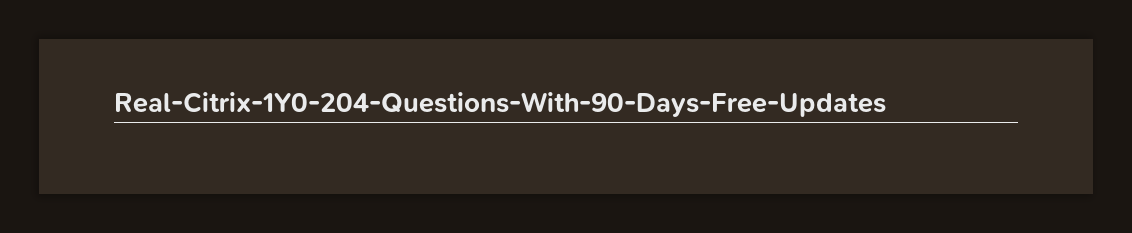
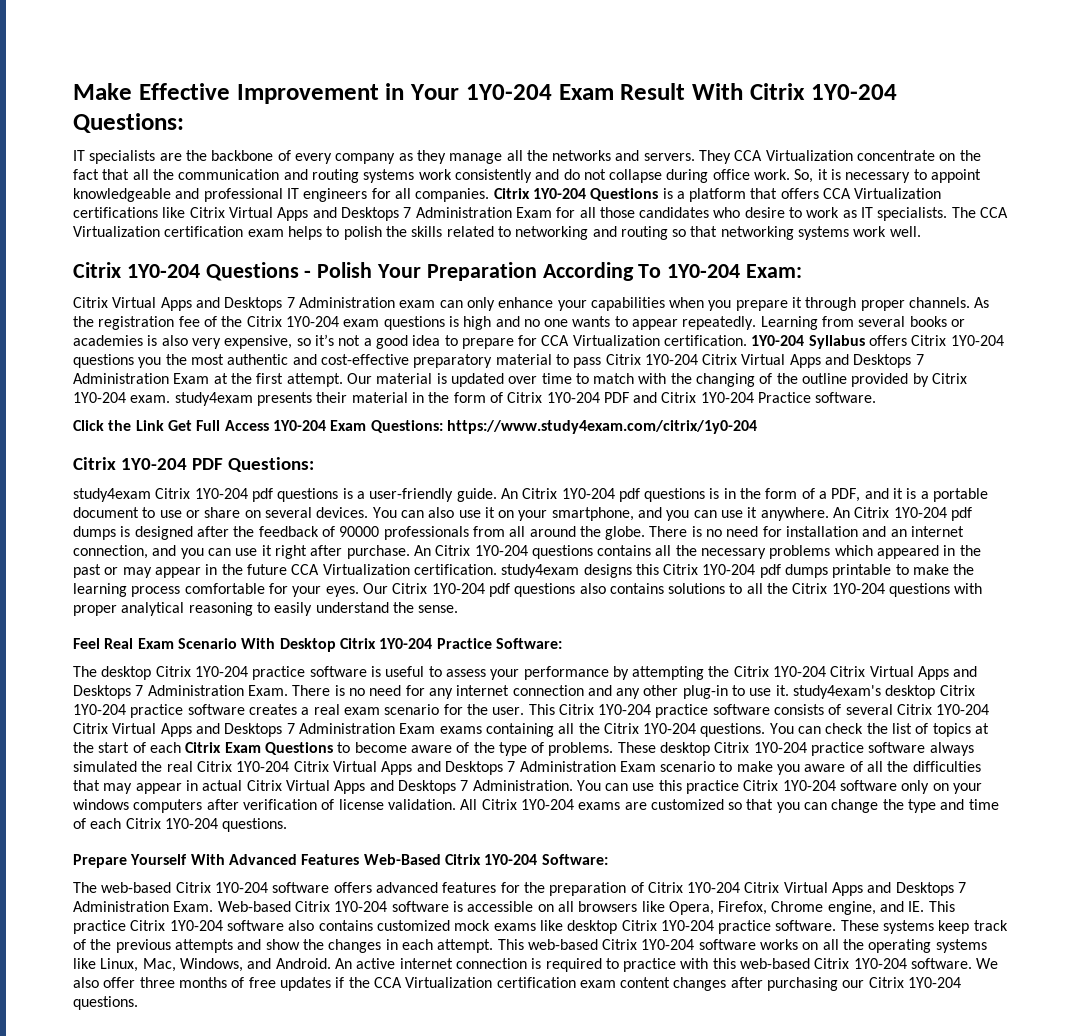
- Real-Citrix-1Y0-204-Questions-With-90-Days-Free-Updates
+ Make Effective Improvement in Your 1Y0-204 Exam Result With Citrix 1Y0-204 Questions:
+ IT specialists are the backbone of every company as they manage all the networks and servers. They CCA Virtualization concentrate on the fact that all the communication and routing systems work consistently and do not collapse during office work. So, it is necessary to appoint knowledgeable and professional IT engineers for all companies. Citrix 1Y0-204 Questions is a platform that offers CCA Virtualization certifications like Citrix Virtual Apps and Desktops 7 Administration Exam for all those candidates who desire to work as IT specialists. The CCA Virtualization certification exam helps to polish the skills related to networking and routing so that networking systems work well.
+ Citrix 1Y0-204 Questions - Polish Your Preparation According To 1Y0-204 Exam:
+ Citrix Virtual Apps and Desktops 7 Administration exam can only enhance your capabilities when you prepare it through proper channels. As the registration fee of the Citrix 1Y0-204 exam questions is high and no one wants to appear repeatedly. Learning from several books or academies is also very expensive, so it’s not a good idea to prepare for CCA Virtualization certification. 1Y0-204 Syllabus offers Citrix 1Y0-204 questions you the most authentic and cost-effective preparatory material to pass Citrix 1Y0-204 Citrix Virtual Apps and Desktops 7 Administration Exam at the first attempt. Our material is updated over time to match with the changing of the outline provided by Citrix 1Y0-204 exam. study4exam presents their material in the form of Citrix 1Y0-204 PDF and Citrix 1Y0-204 Practice software.
+ Click the Link Get Full Access 1Y0-204 Exam Questions: https://www.study4exam.com/citrix/1y0-204
+ Citrix 1Y0-204 PDF Questions:
+ study4exam Citrix 1Y0-204 pdf questions is a user-friendly guide. An Citrix 1Y0-204 pdf questions is in the form of a PDF, and it is a portable document to use or share on several devices. You can also use it on your smartphone, and you can use it anywhere. An Citrix 1Y0-204 pdf dumps is designed after the feedback of 90000 professionals from all around the globe. There is no need for installation and an internet connection, and you can use it right after purchase. An Citrix 1Y0-204 questions contains all the necessary problems which appeared in the past or may appear in the future CCA Virtualization certification. study4exam designs this Citrix 1Y0-204 pdf dumps printable to make the learning process comfortable for your eyes. Our Citrix 1Y0-204 pdf questions also contains solutions to all the Citrix 1Y0-204 questions with proper analytical reasoning to easily understand the sense.
+ Feel Real Exam Scenario With Desktop Citrix 1Y0-204 Practice Software:
+ The desktop Citrix 1Y0-204 practice software is useful to assess your performance by attempting the Citrix 1Y0-204 Citrix Virtual Apps and Desktops 7 Administration Exam. There is no need for any internet connection and any other plug-in to use it. study4exam's desktop Citrix 1Y0-204 practice software creates a real exam scenario for the user. This Citrix 1Y0-204 practice software consists of several Citrix 1Y0-204 Citrix Virtual Apps and Desktops 7 Administration Exam exams containing all the Citrix 1Y0-204 questions. You can check the list of topics at the start of each Citrix Exam Questions to become aware of the type of problems. These desktop Citrix 1Y0-204 practice software always simulated the real Citrix 1Y0-204 Citrix Virtual Apps and Desktops 7 Administration Exam scenario to make you aware of all the difficulties that may appear in actual Citrix Virtual Apps and Desktops 7 Administration. You can use this practice Citrix 1Y0-204 software only on your windows computers after verification of license validation. All Citrix 1Y0-204 exams are customized so that you can change the type and time of each Citrix 1Y0-204 questions.
+ Prepare Yourself With Advanced Features Web-Based Citrix 1Y0-204 Software:
+ The web-based Citrix 1Y0-204 software offers advanced features for the preparation of Citrix 1Y0-204 Citrix Virtual Apps and Desktops 7 Administration Exam. Web-based Citrix 1Y0-204 software is accessible on all browsers like Opera, Firefox, Chrome engine, and IE. This practice Citrix 1Y0-204 software also contains customized mock exams like desktop Citrix 1Y0-204 practice software. These systems keep track of the previous attempts and show the changes in each attempt. This web-based Citrix 1Y0-204 software works on all the operating systems like Linux, Mac, Windows, and Android. An active internet connection is required to practice with this web-based Citrix 1Y0-204 software. We also offer three months of free updates if the CCA Virtualization certification exam content changes after purchasing our Citrix 1Y0-204 questions.

